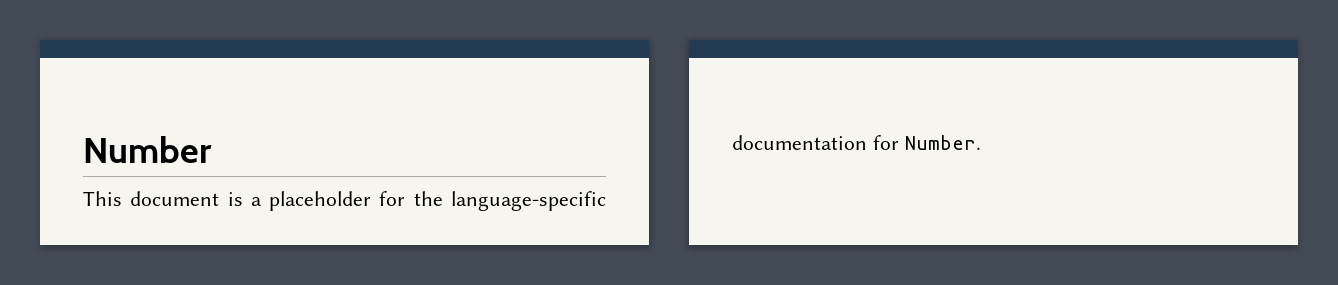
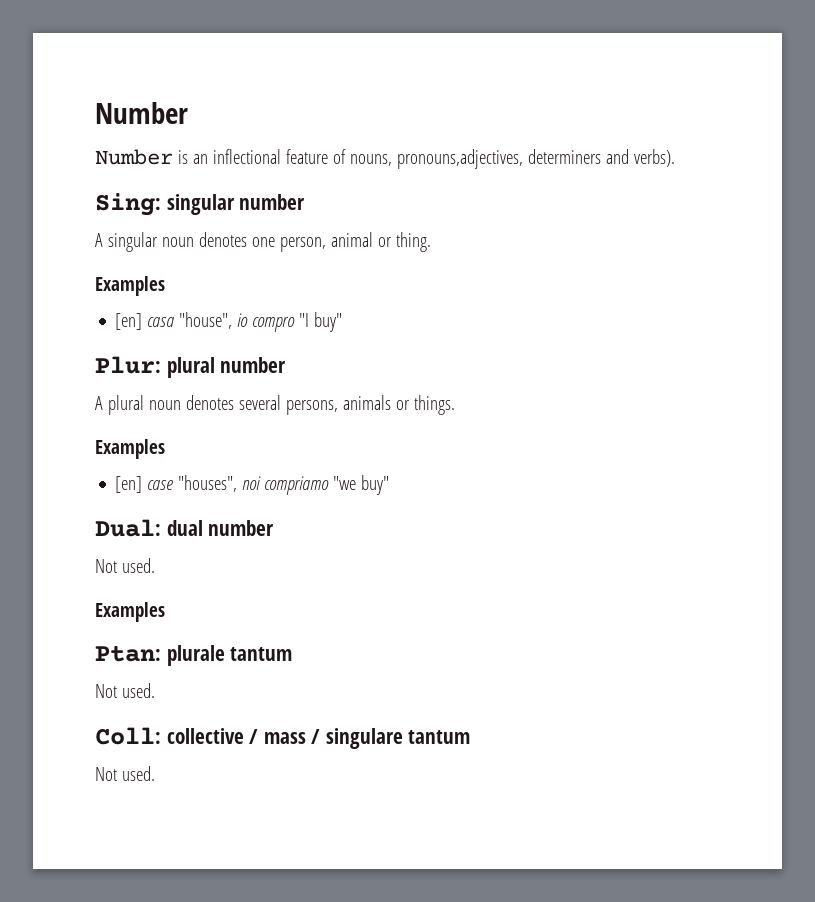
- This document is a placeholder for the language-specific documentation for Number.
+ Number is an inflectional feature of nouns, pronouns,adjectives, determiners and verbs).
+ Sing: singular number
+ A singular noun denotes one person, animal or thing.
+ Examples
+ [en] casa "house", io compro "I buy"
+ Plur: plural number
+ A plural noun denotes several persons, animals or things.
+ Examples
+ [en] case "houses", noi compriamo "we buy"
+ Dual: dual number
+ Not used.
+ Examples
+ Ptan: plurale tantum
+ Not used.
+ Coll: collective / mass / singulare tantum
+ Not used.

